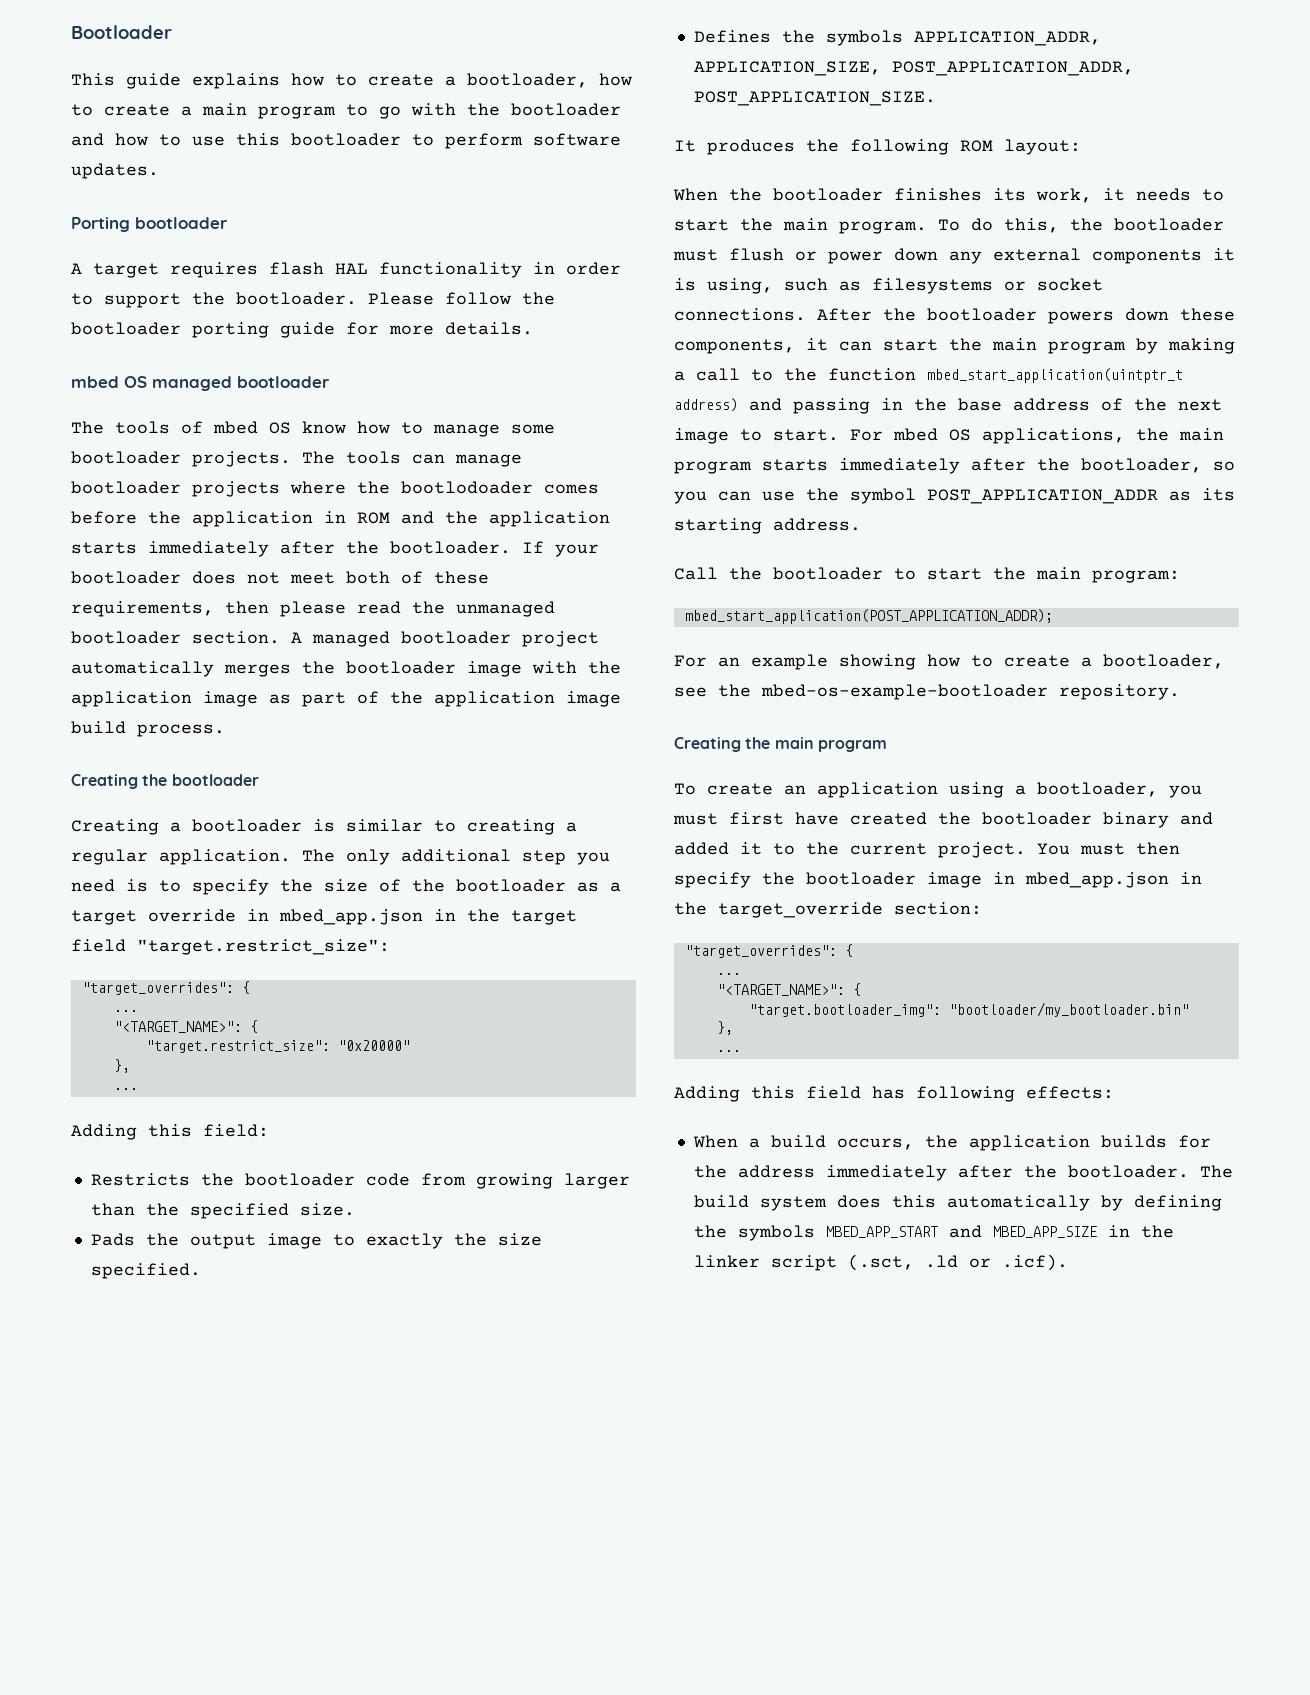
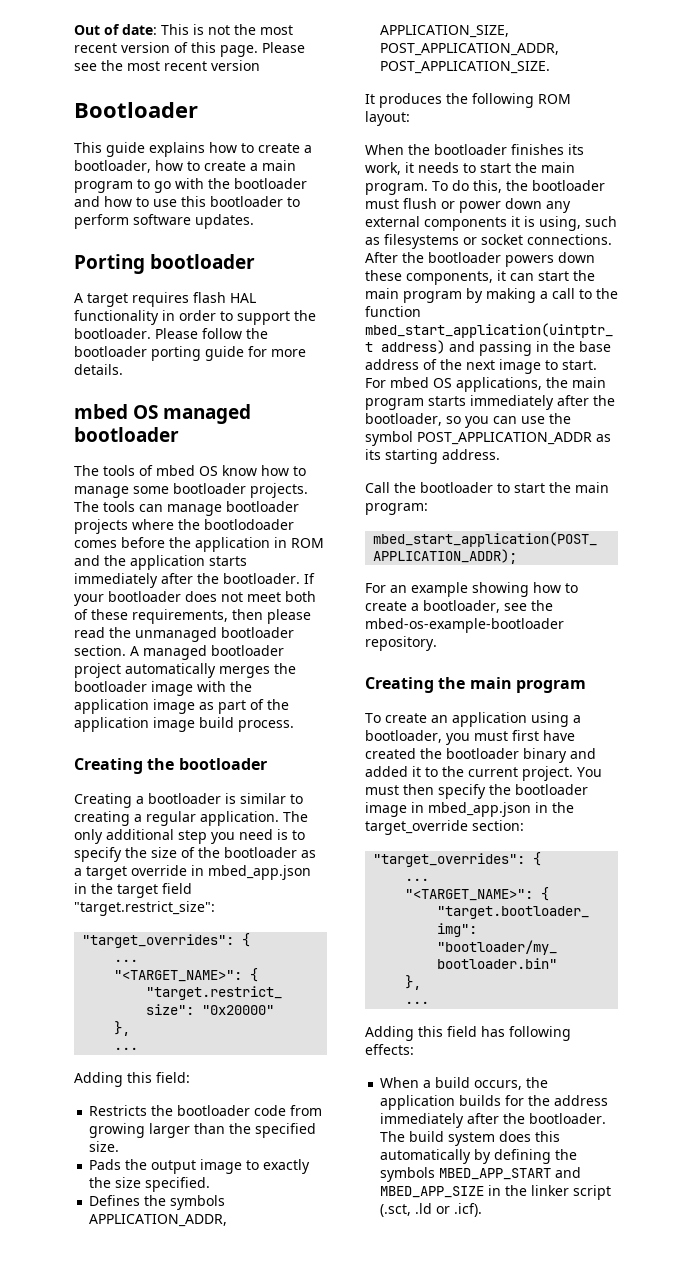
+ Out of date: This is not the most recent version of this page. Please see the most recent version

